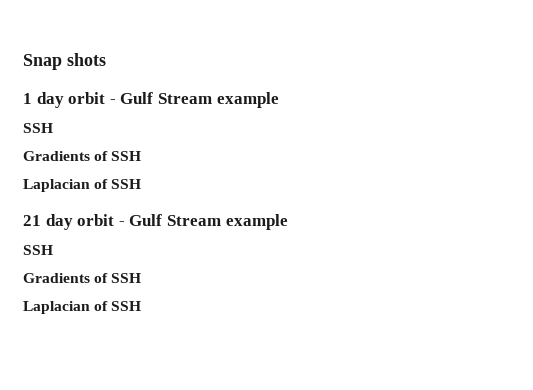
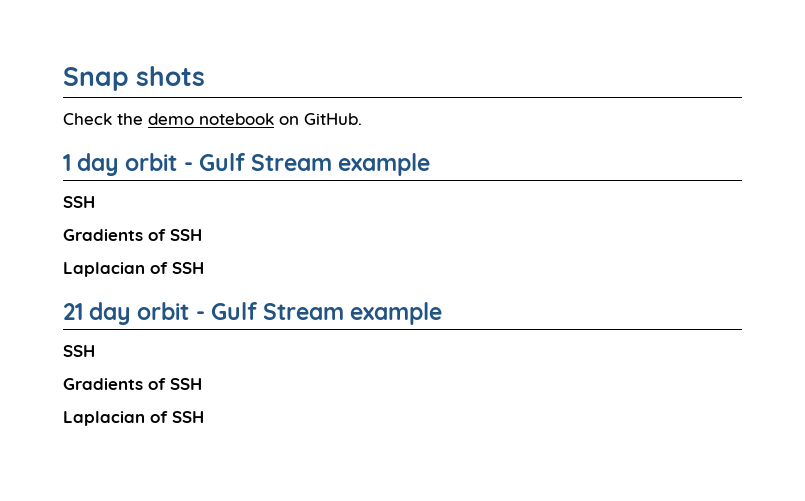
+ Check the demo notebook on GitHub.

